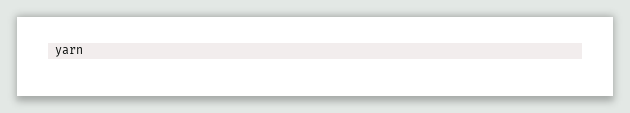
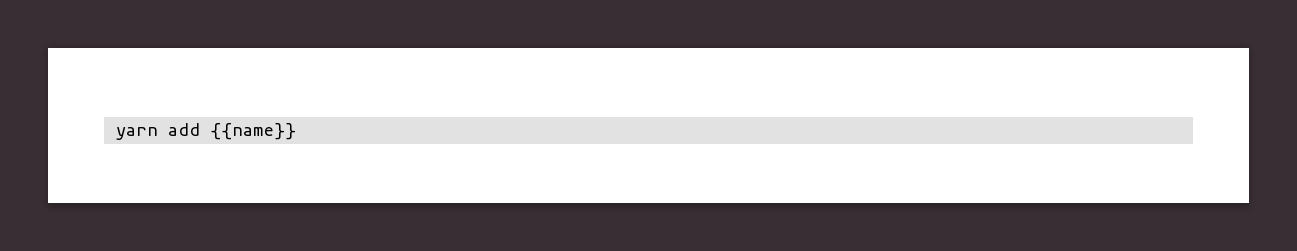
- yarn
+ yarn add {{name}}

